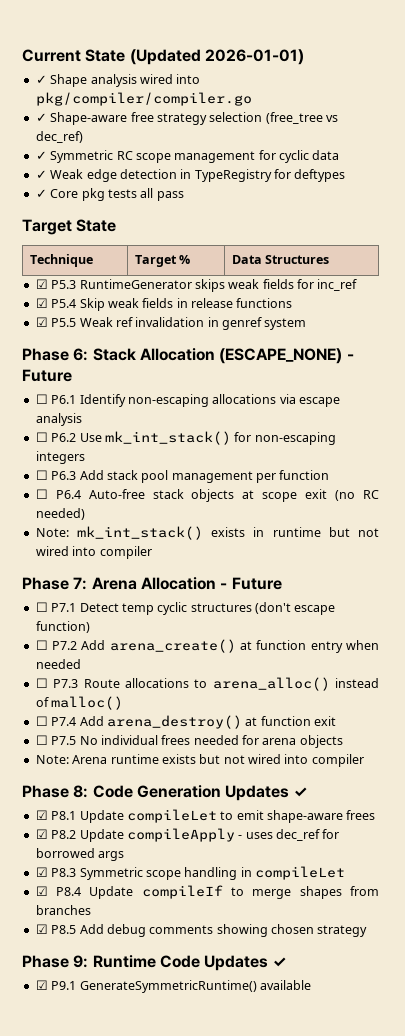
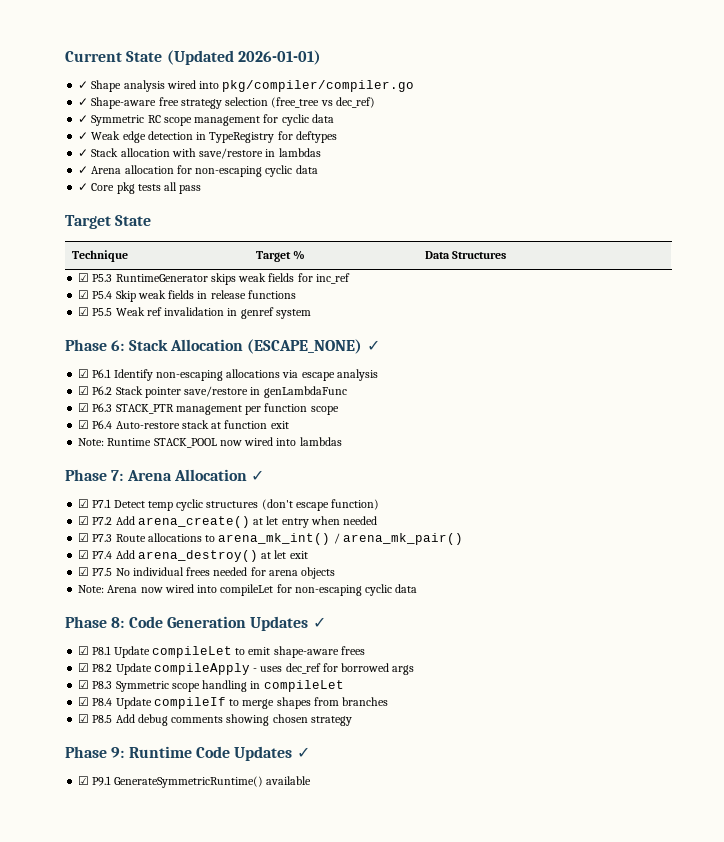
+ ✓ Stack allocation with save/restore in lambdas
+ ✓ Arena allocation for non-escaping cyclic data
- Phase 6: Stack Allocation (ESCAPE_NONE) - Future
- ☐ P6.1 Identify non-escaping allocations via escape analysis
+ Phase 6: Stack Allocation (ESCAPE_NONE) ✓
+ ☑ P6.1 Identify non-escaping allocations via escape analysis
- ☐ P6.2 Use mk_int_stack() for non-escaping integers
- ☐ P6.3 Add stack pool management per function
- ☐ P6.4 Auto-free stack objects at scope exit (no RC needed)
- Note: mk_int_stack() exists in runtime but not wired into compiler
+ ☑ P6.2 Stack pointer save/restore in genLambdaFunc
+ ☑ P6.3 STACK_PTR management per function scope
+ ☑ P6.4 Auto-restore stack at function exit
+ Note: Runtime STACK_POOL now wired into lambdas
- Phase 7: Arena Allocation - Future
- ☐ P7.1 Detect temp cyclic structures (don't escape function)
+ Phase 7: Arena Allocation ✓
+ ☑ P7.1 Detect temp cyclic structures (don't escape function)
- ☐ P7.2 Add arena_create() at function entry when needed
+ ☑ P7.2 Add arena_create() at let entry when needed
- ☐ P7.3 Route allocations to arena_alloc() instead of malloc()
- ☐ P7.4 Add arena_destroy() at function exit
- ☐ P7.5 No individual frees needed for arena objects
+ ☑ P7.3 Route allocations to arena_mk_int() / arena_mk_pair()
+ ☑ P7.4 Add arena_destroy() at let exit
+ ☑ P7.5 No individual frees needed for arena objects
- Note: Arena runtime exists but not wired into compiler
+ Note: Arena now wired into compileLet for non-escaping cyclic data

